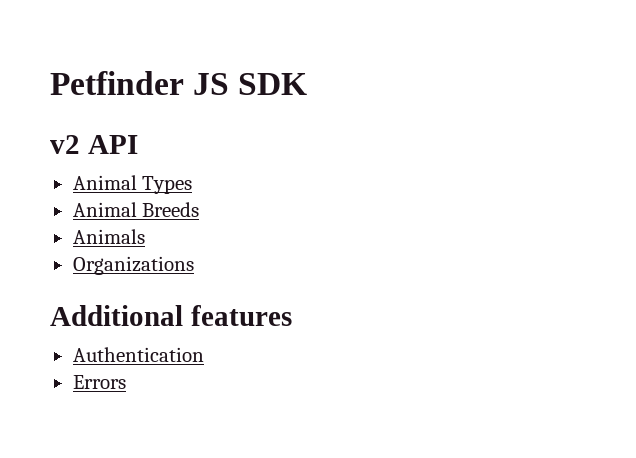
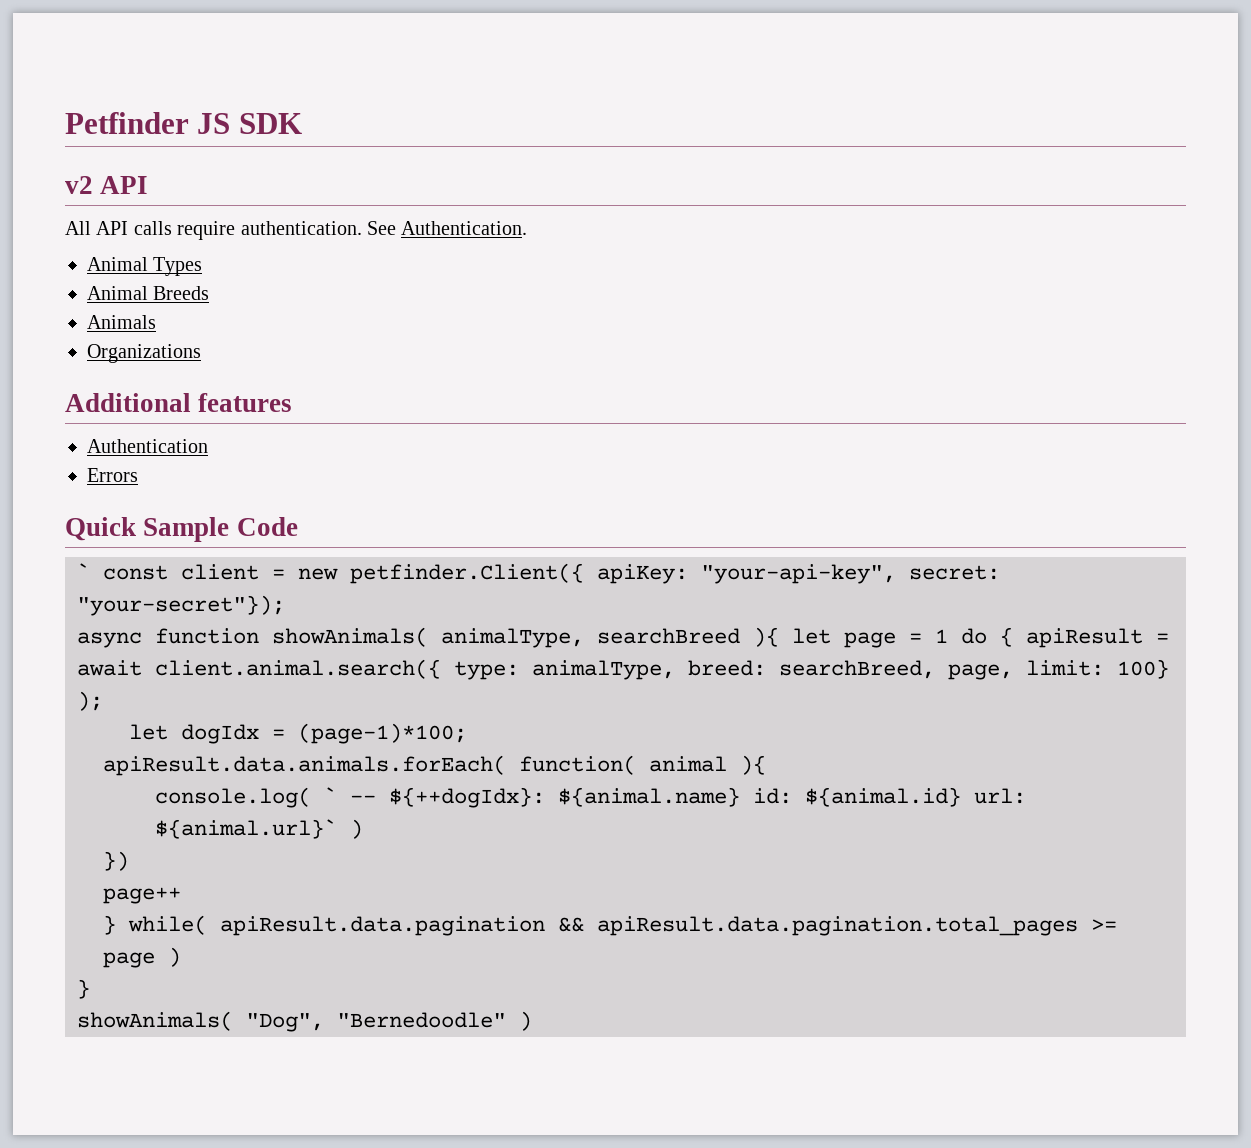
+ All API calls require authentication. See Authentication.
+ Quick Sample Code
+ ` const client = new petfinder.Client({ apiKey: "your-api-key", secret: "your-secret"});
+ async function showAnimals( animalType, searchBreed ){ let page = 1 do { apiResult = await client.animal.search({ type: animalType, breed: searchBreed, page, limit: 100} );
+ let dogIdx = (page-1)*100;
+ apiResult.data.animals.forEach( function( animal ){
+ console.log( ` -- ${++dogIdx}: ${animal.name} id: ${animal.id} url: ${animal.url}` )
+ })
+ page++
+ } while( apiResult.data.pagination && apiResult.data.pagination.total_pages >= page )
+ }
+ showAnimals( "Dog", "Bernedoodle" )

